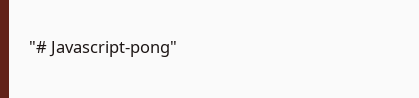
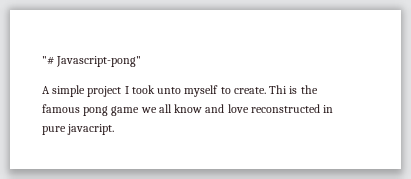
+ A simple project I took unto myself to create. Thi is the famous pong game we all know and love reconstructed in pure javacript.

